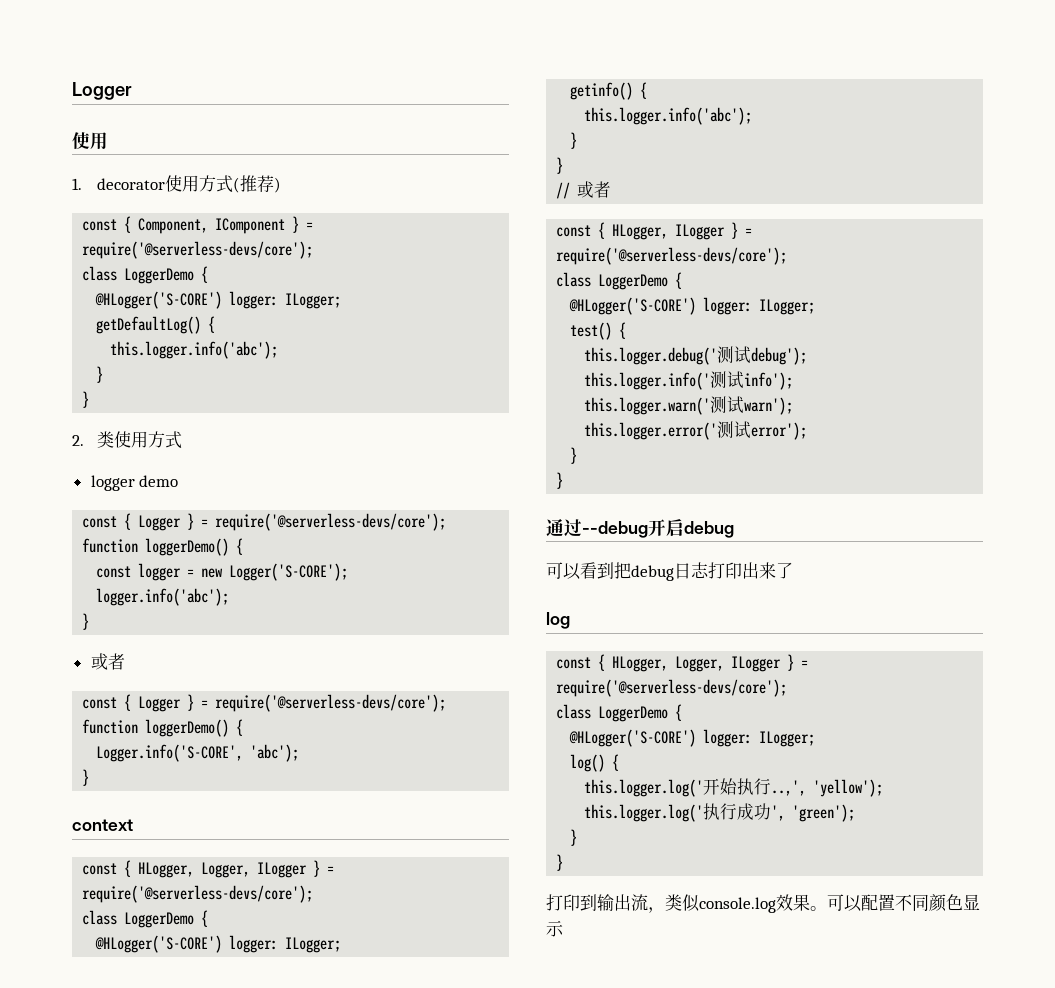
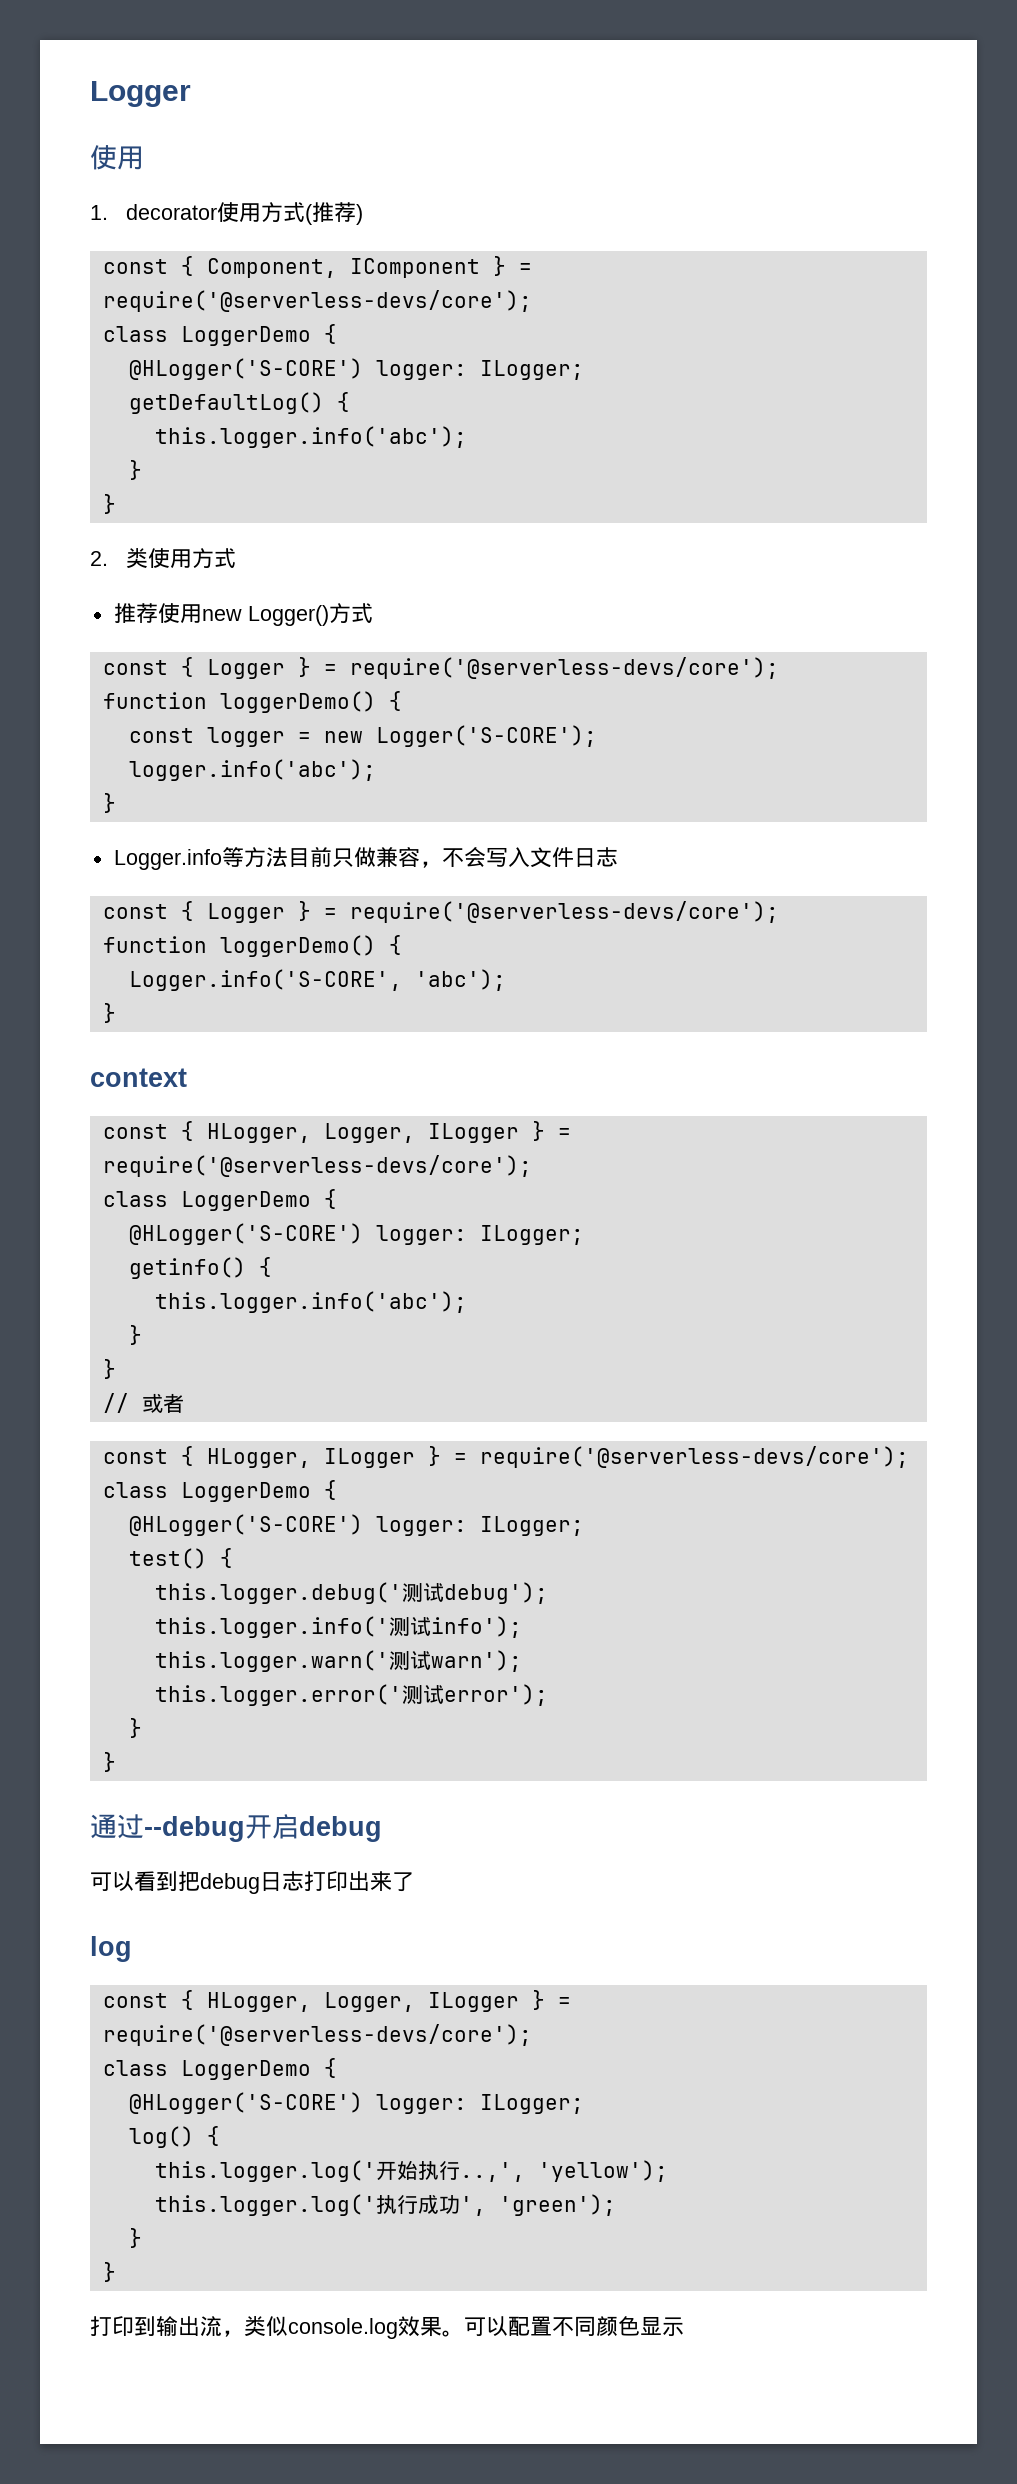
- logger demo
+ 推荐使用new Logger()方式
  logger.info('abc');
  }
- 或者
+ Logger.info等方法目前只做兼容，不会写入文件日志

